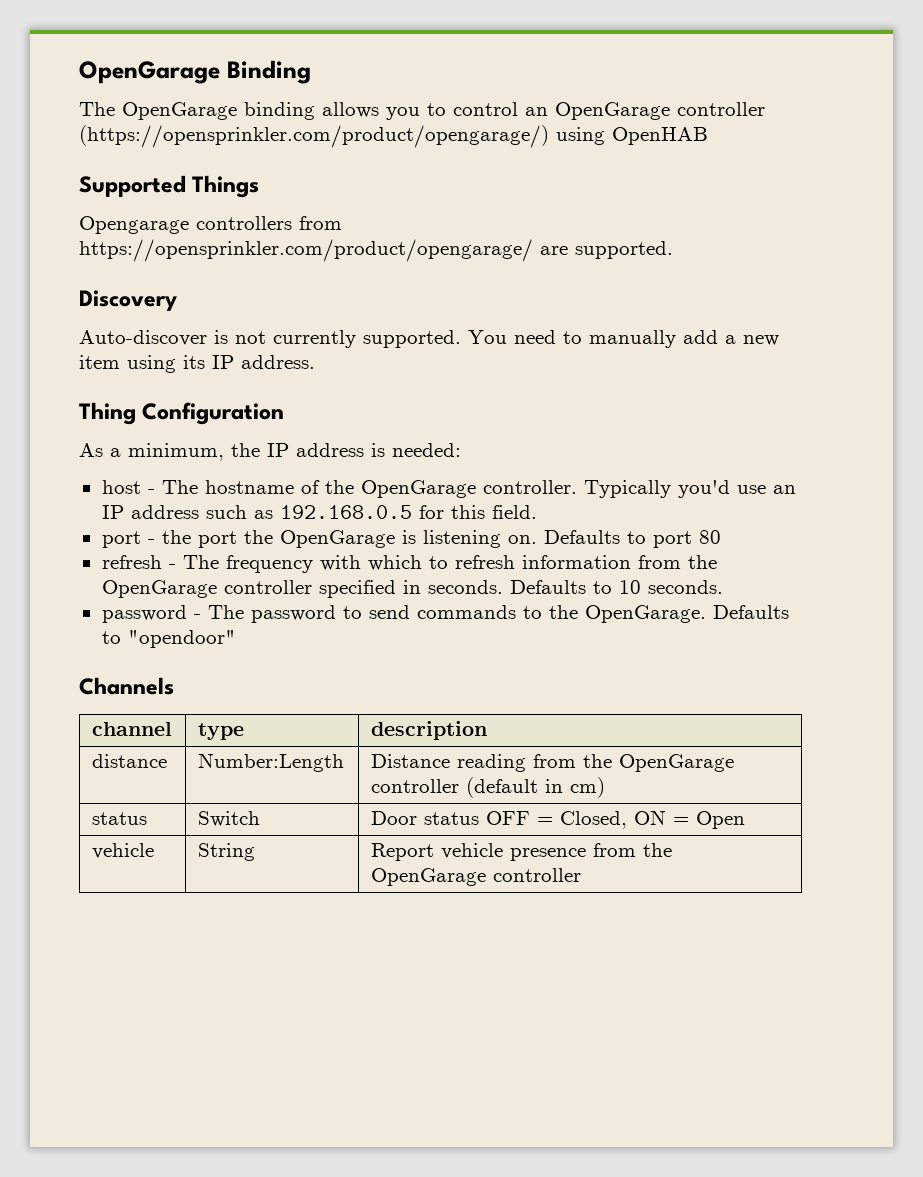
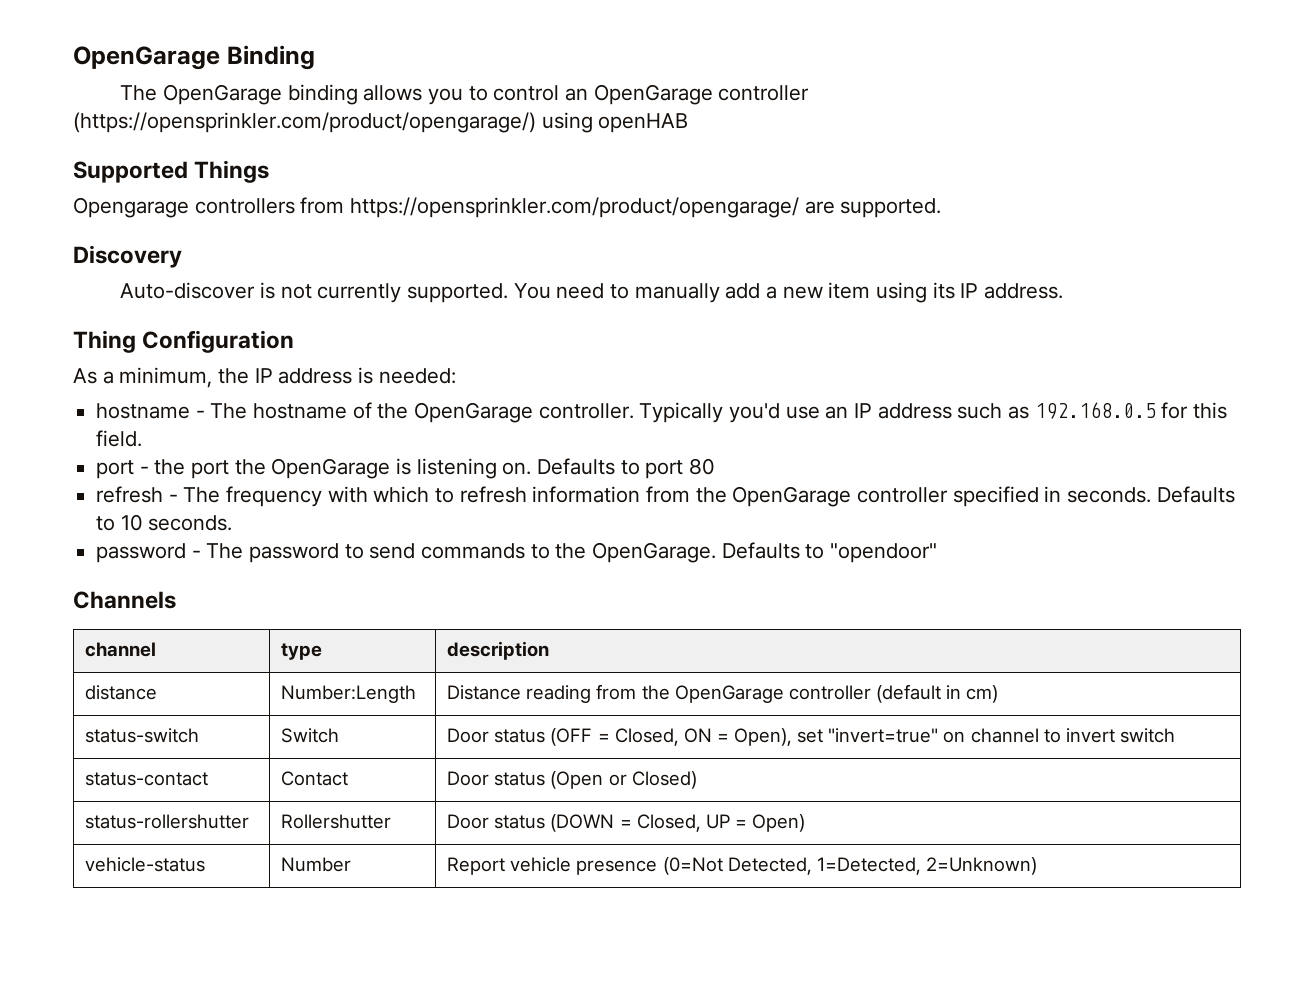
- The OpenGarage binding allows you to control an OpenGarage controller (https://opensprinkler.com/product/opengarage/) using OpenHAB
+ The OpenGarage binding allows you to control an OpenGarage controller (https://opensprinkler.com/product/opengarage/) using openHAB
- host - The hostname of the OpenGarage controller.
+ hostname - The hostname of the OpenGarage controller.
- status | Switch | Door status OFF = Closed, ON = Open
- vehicle | String | Report vehicle presence from the OpenGarage controller
+ status-switch | Switch | Door status (OFF = Closed, ON = Open), set "invert=true" on channel to invert switch
+ status-contact | Contact | Door status (Open or Closed)
+ status-rollershutter | Rollershutter | Door status (DOWN = Closed, UP = Open)
+ vehicle-status | Number | Report vehicle presence (0=Not Detected, 1=Detected, 2=Unknown)

